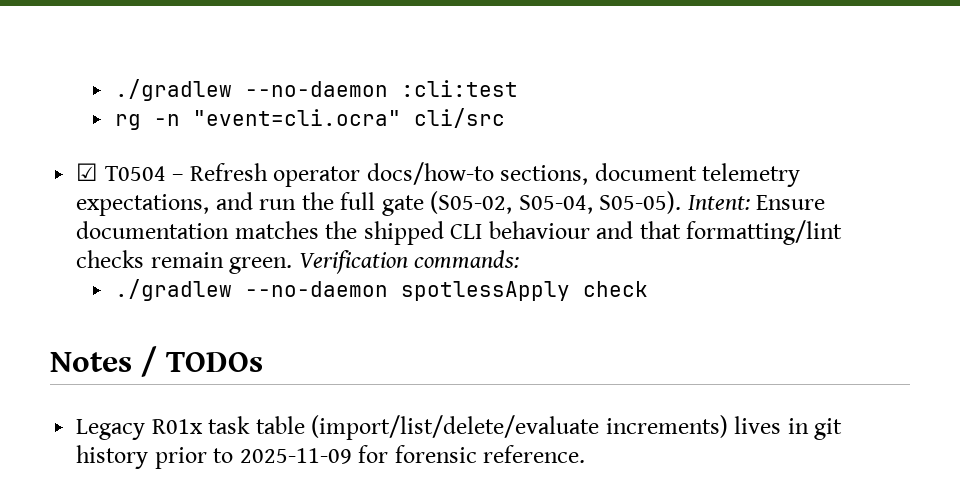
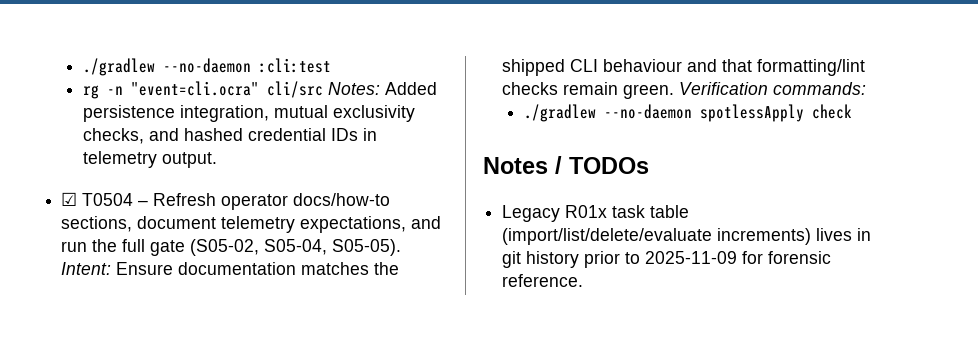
- rg -n "event=cli.ocra" cli/src
+ rg -n "event=cli.ocra" cli/src Notes: Added persistence integration, mutual exclusivity checks, and hashed credential IDs in telemetry output.

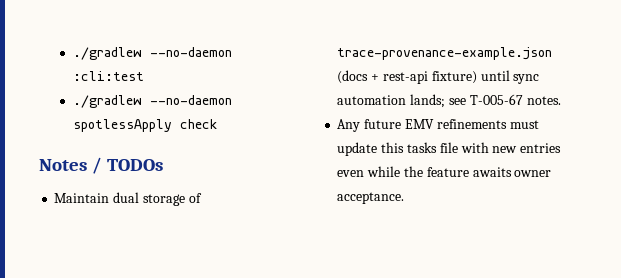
- rg -n "event=cli.ocra" cli/src Notes: Added persistence integration, mutual exclusivity checks, and hashed credential IDs in telemetry output.
- ☑ T0504 – Refresh operator docs/how-to sections, document telemetry expectations, and run the full gate (S05-02, S05-04, S05-05). Intent: Ensure documentation matches the shipped CLI behaviour and that formatting/lint checks remain green. Verification commands:
- Legacy R01x task table (import/list/delete/evaluate increments) lives in git history prior to 2025-11-09 for forensic reference.
+ Maintain dual storage of trace-provenance-example.json (docs + rest-api fixture) until sync automation lands; see T-005-67 notes.
+ Any future EMV refinements must update this tasks file with new entries even while the feature awaits owner acceptance.

